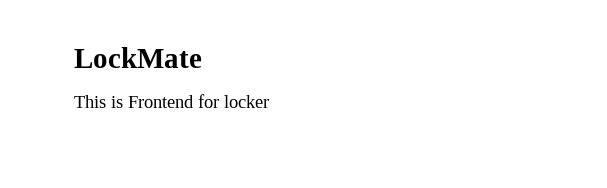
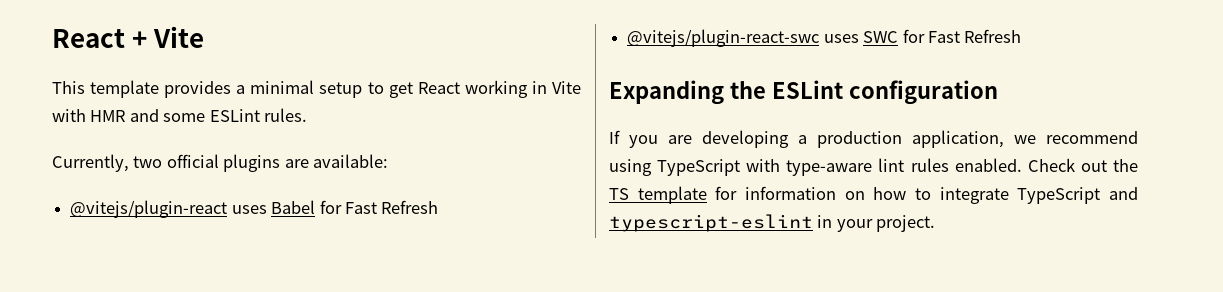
- LockMate
- This is Frontend for locker
+ React + Vite
+ This template provides a minimal setup to get React working in Vite with HMR and some ESLint rules.
+ Currently, two official plugins are available:
+ @vitejs/plugin-react uses Babel for Fast Refresh
+ @vitejs/plugin-react-swc uses SWC for Fast Refresh
+ Expanding the ESLint configuration
+ If you are developing a production application, we recommend using TypeScript with type-aware lint rules enabled. Check out the TS template for information on how to integrate TypeScript and typescript-eslint in your project.

